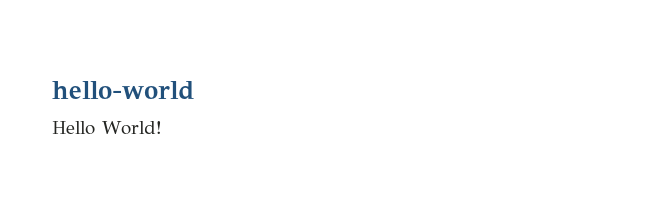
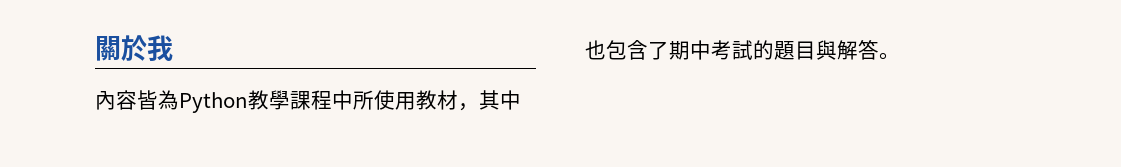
- hello-world
- Hello World!
+ 關於我
+ 內容皆為Python教學課程中所使用教材，其中也包含了期中考試的題目與解答。

